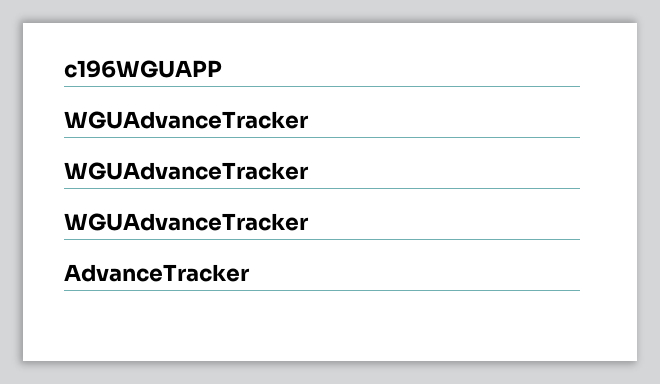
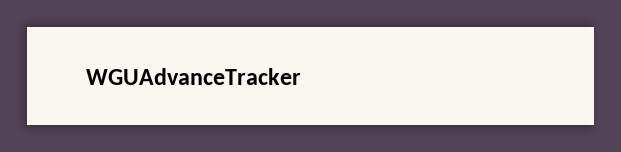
- c196WGUAPP
  WGUAdvanceTracker
- WGUAdvanceTracker
- WGUAdvanceTracker
- AdvanceTracker

